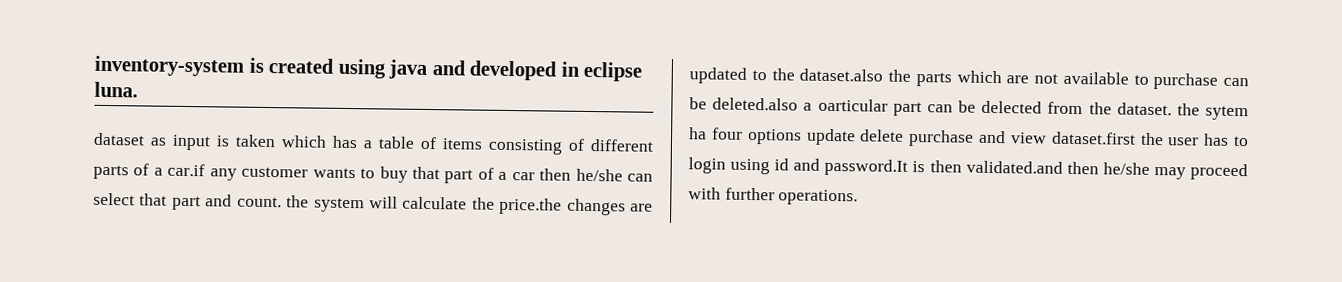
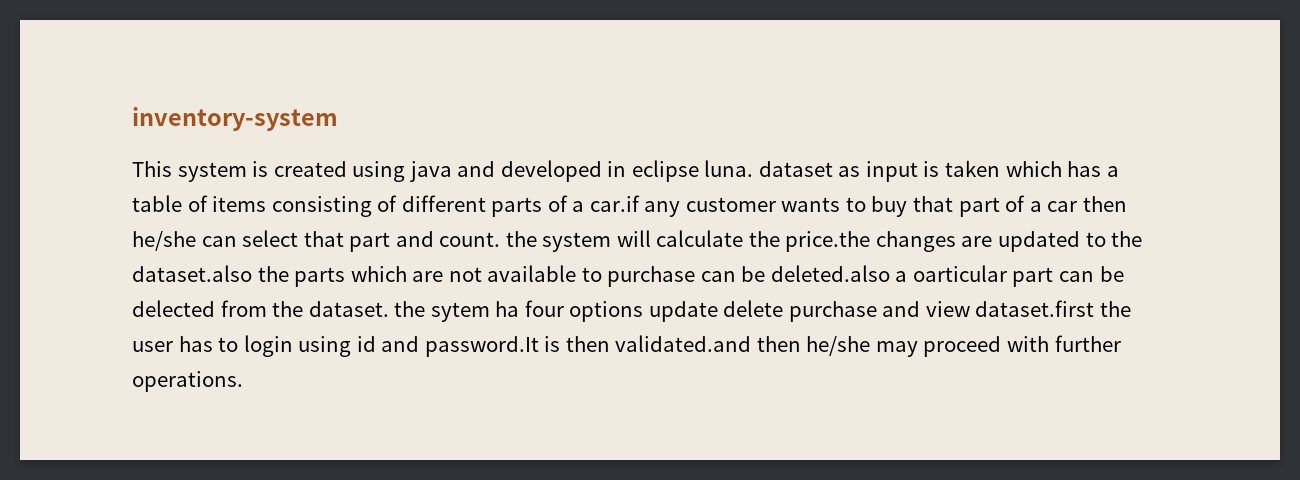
- inventory-system is created using java and developed in eclipse luna.
- dataset as input is taken which has a table of items consisting of different parts of a car.if any customer wants to buy that part of a car then he/she can select that part and count. the system will calculate the price.the changes are updated to the dataset.also the parts which are not available to purchase can be deleted.also a oarticular part can be delected from the dataset. the sytem ha four options update delete purchase and view dataset.first the user has to login using id and password.It is then validated.and then he/she may proceed with further operations.
+ inventory-system
+ This system is created using java and developed in eclipse luna. dataset as input is taken which has a table of items consisting of different parts of a car.if any customer wants to buy that part of a car then he/she can select that part and count. the system will calculate the price.the changes are updated to the dataset.also the parts which are not available to purchase can be deleted.also a oarticular part can be delected from the dataset. the sytem ha four options update delete purchase and view dataset.first the user has to login using id and password.It is then validated.and then he/she may proceed with further operations.

